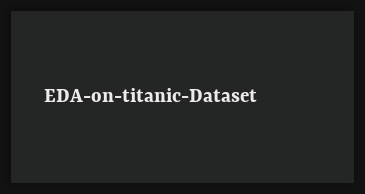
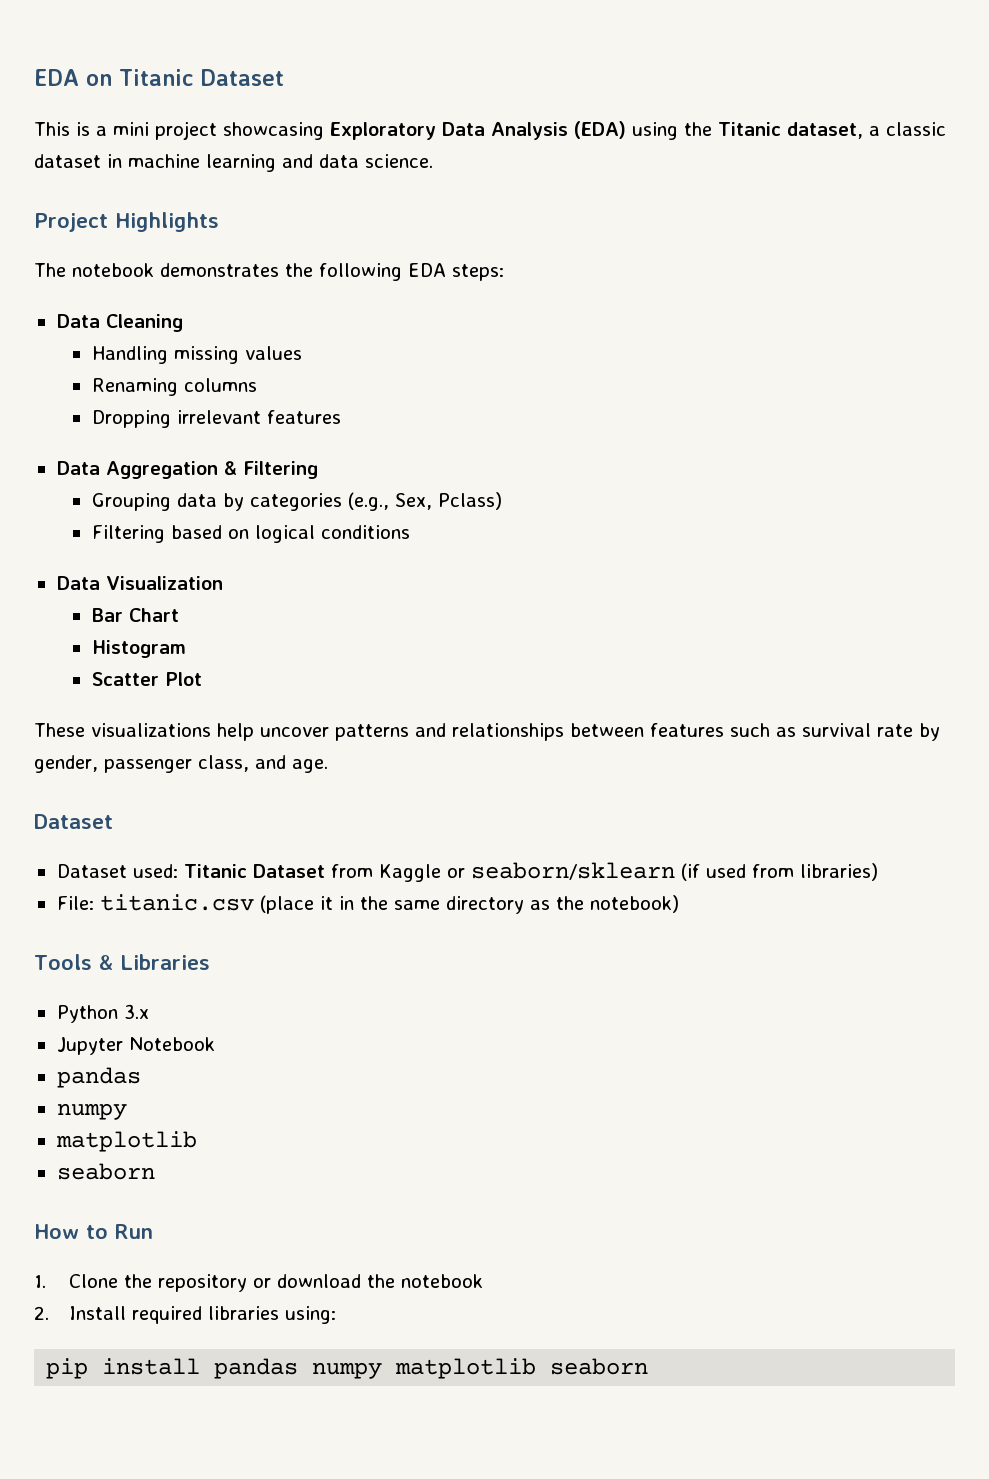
- EDA-on-titanic-Dataset
+ EDA on Titanic Dataset
+ This is a mini project showcasing Exploratory Data Analysis (EDA) using the Titanic dataset, a classic dataset in machine learning and data science.
+ Project Highlights
+ The notebook demonstrates the following EDA steps:
+ Data Cleaning
+ Handling missing values
+ Renaming columns
+ Dropping irrelevant features
+ Data Aggregation & Filtering
+ Grouping data by categories (e.g., Sex, Pclass)
+ Filtering based on logical conditions
+ Data Visualization
+ Bar Chart
+ Histogram
+ Scatter Plot
+ These visualizations help uncover patterns and relationships between features such as survival rate by gender, passenger class, and age.
+ Dataset
+ Dataset used: Titanic Dataset from Kaggle or seaborn/sklearn (if used from libraries)
+ File: titanic.csv (place it in the same directory as the notebook)
+ Tools & Libraries
+ Python 3.x
+ Jupyter Notebook
+ pandas
+ numpy
+ matplotlib
+ seaborn
+ How to Run
+ 1. Clone the repository or download the notebook
+ 2. Install required libraries using:
+ pip install pandas numpy matplotlib seaborn

